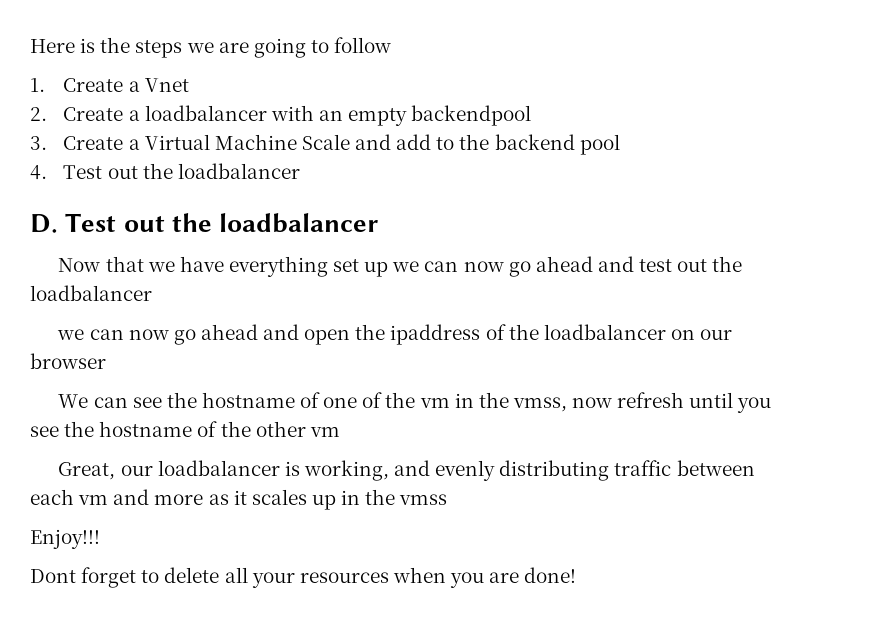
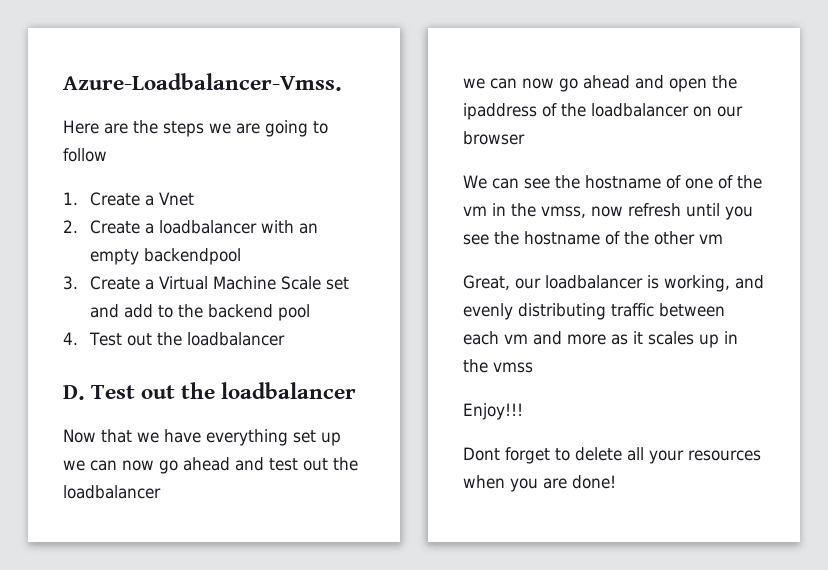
- Here is the steps we are going to follow
+ Azure-Loadbalancer-Vmss.
+ Here are the steps we are going to follow
- 3. Create a Virtual Machine Scale and add to the backend pool
+ 3. Create a Virtual Machine Scale set and add to the backend pool

